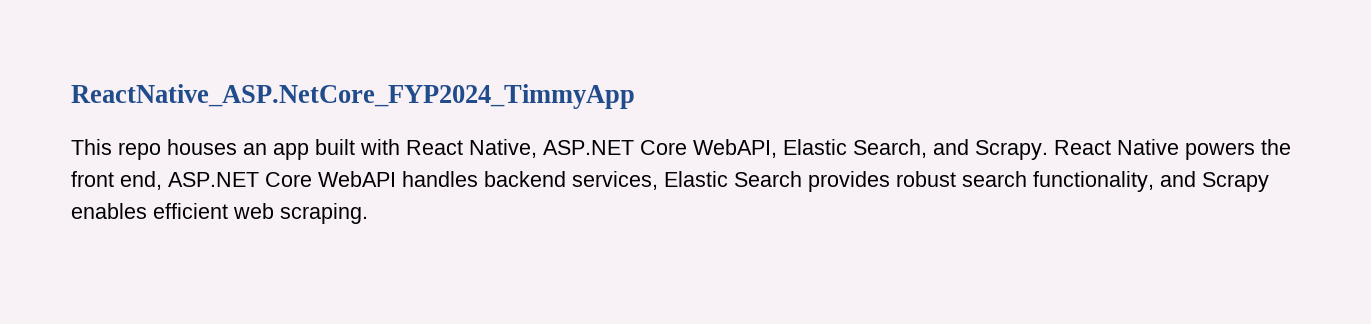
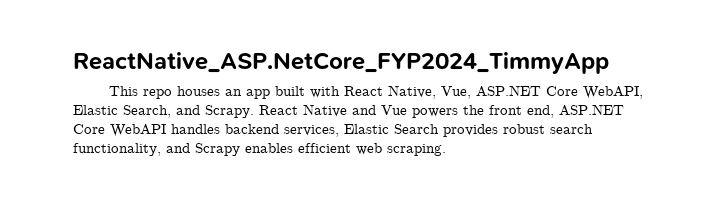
- This repo houses an app built with React Native, ASP.NET Core WebAPI, Elastic Search, and Scrapy.
+ This repo houses an app built with React Native, Vue, ASP.NET Core WebAPI, Elastic Search, and Scrapy.
- React Native powers the front end, ASP.NET Core WebAPI handles backend services, Elastic Search provides robust search functionality, and Scrapy enables efficient web scraping.
+ React Native and Vue powers the front end, ASP.NET Core WebAPI handles backend services, Elastic Search provides robust search functionality, and Scrapy enables efficient web scraping.

